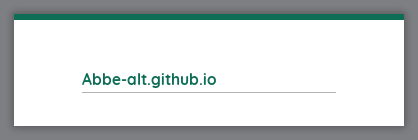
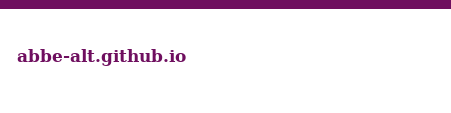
- Abbe-alt.github.io
+ abbe-alt.github.io

